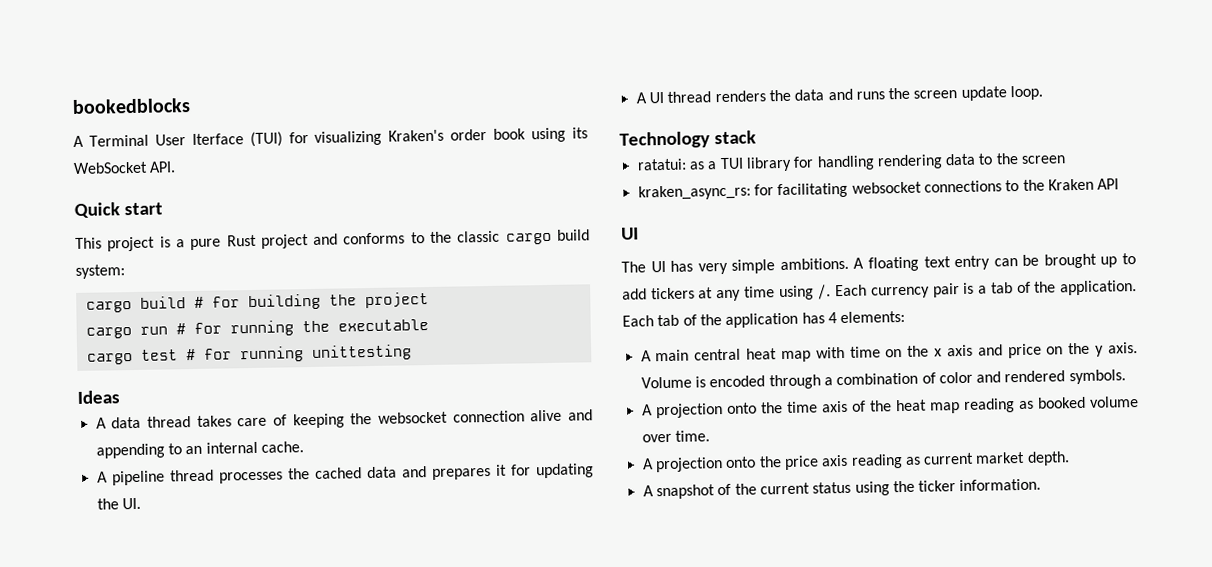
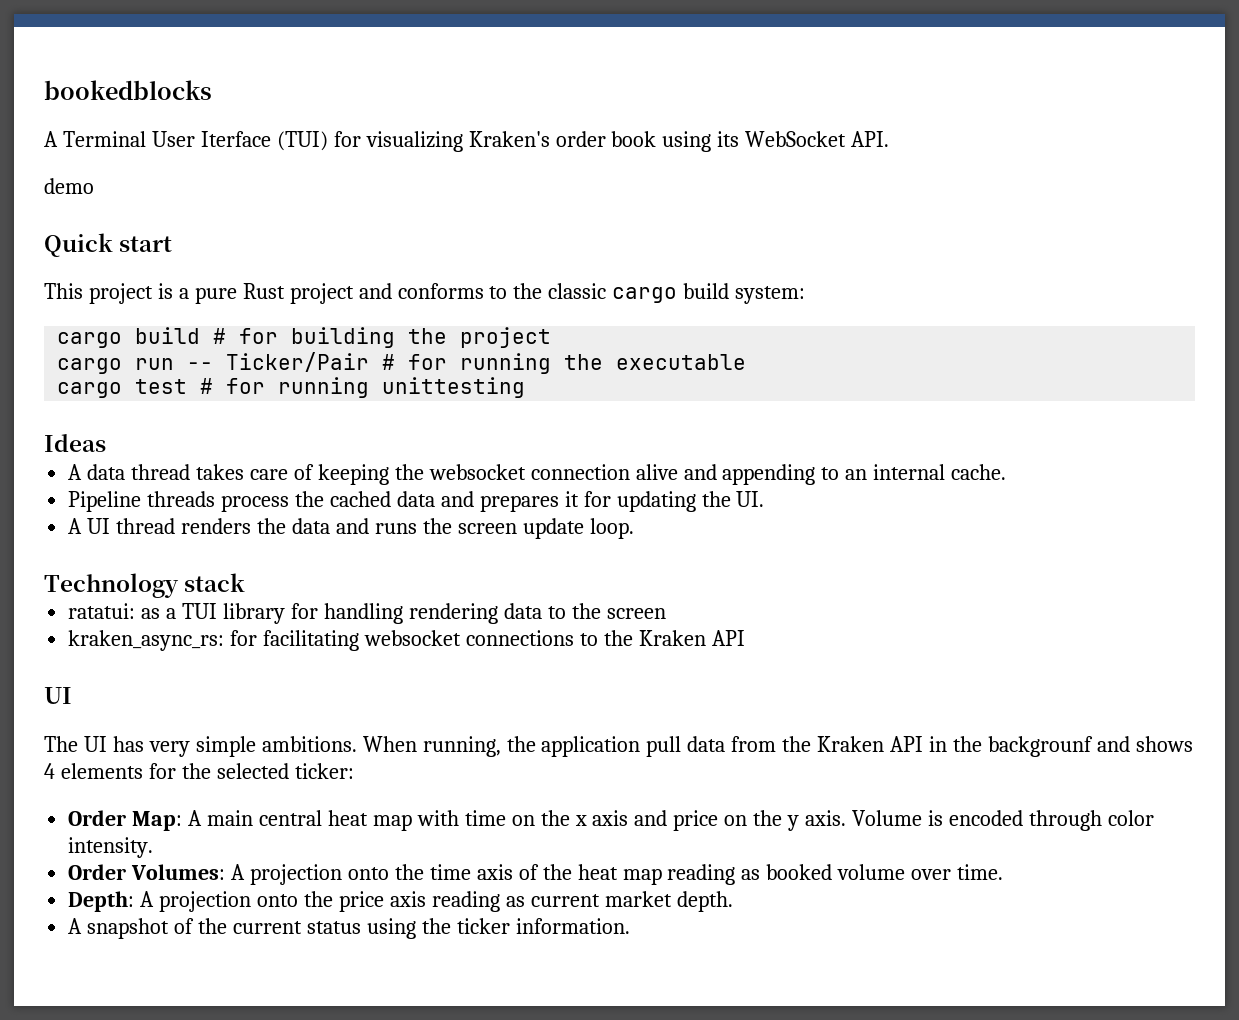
+ demo
- cargo run # for running the executable
+ cargo run -- Ticker/Pair # for running the executable
- A pipeline thread processes the cached data and prepares it for updating the UI.
+ Pipeline threads process the cached data and prepares it for updating the UI.
- A floating text entry can be brought up to add tickers at any time using /. Each currency pair is a tab of the application. Each tab of the application has 4 elements:
- A main central heat map with time on the x axis and price on the y axis.
+ When running, the application pull data from the Kraken API in the backgrounf and shows 4 elements for the selected ticker:
+ Order Map: A main central heat map with time on the x axis and price on the y axis.
- Volume is encoded through a combination of color and rendered symbols.
- A projection onto the time axis of the heat map reading as booked volume over time.
+ Volume is encoded through color intensity.
+ Order Volumes: A projection onto the time axis of the heat map reading as booked volume over time.
- A projection onto the price axis reading as current market depth.
+ Depth: A projection onto the price axis reading as current market depth.

